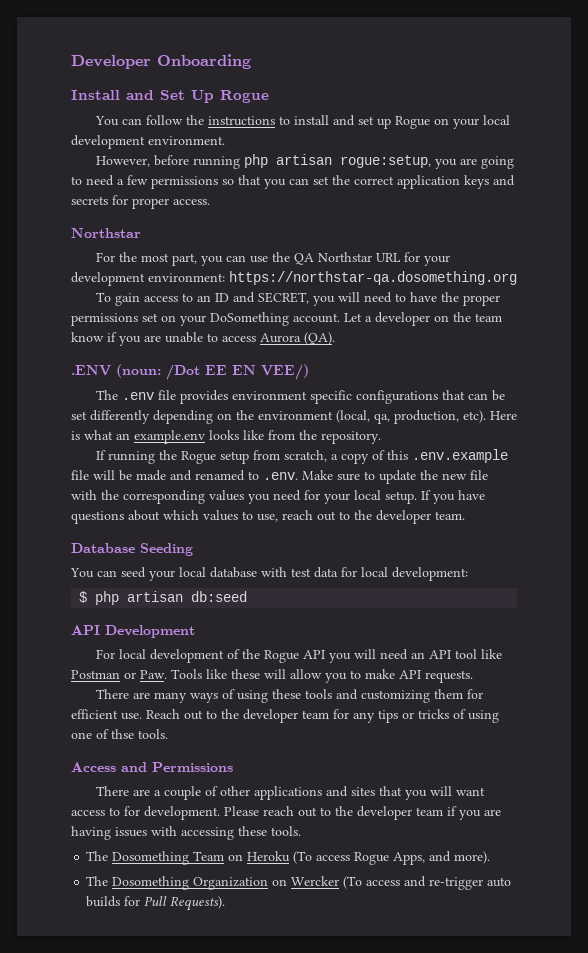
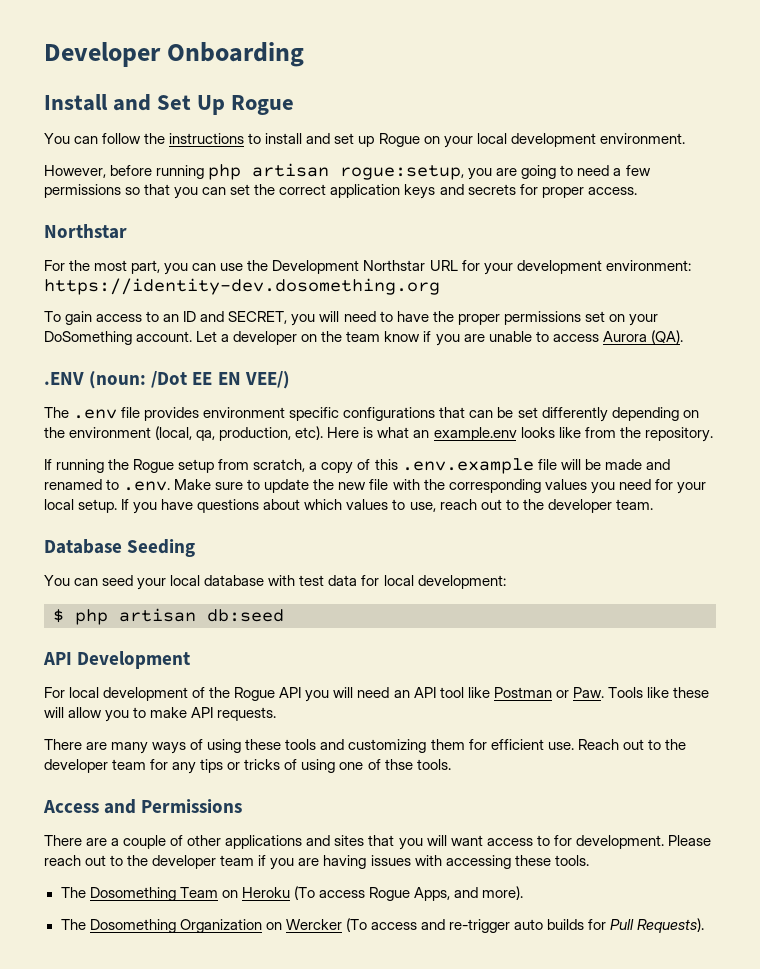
- For the most part, you can use the QA Northstar URL for your development environment: https://northstar-qa.dosomething.org
+ For the most part, you can use the Development Northstar URL for your development environment: https://identity-dev.dosomething.org

